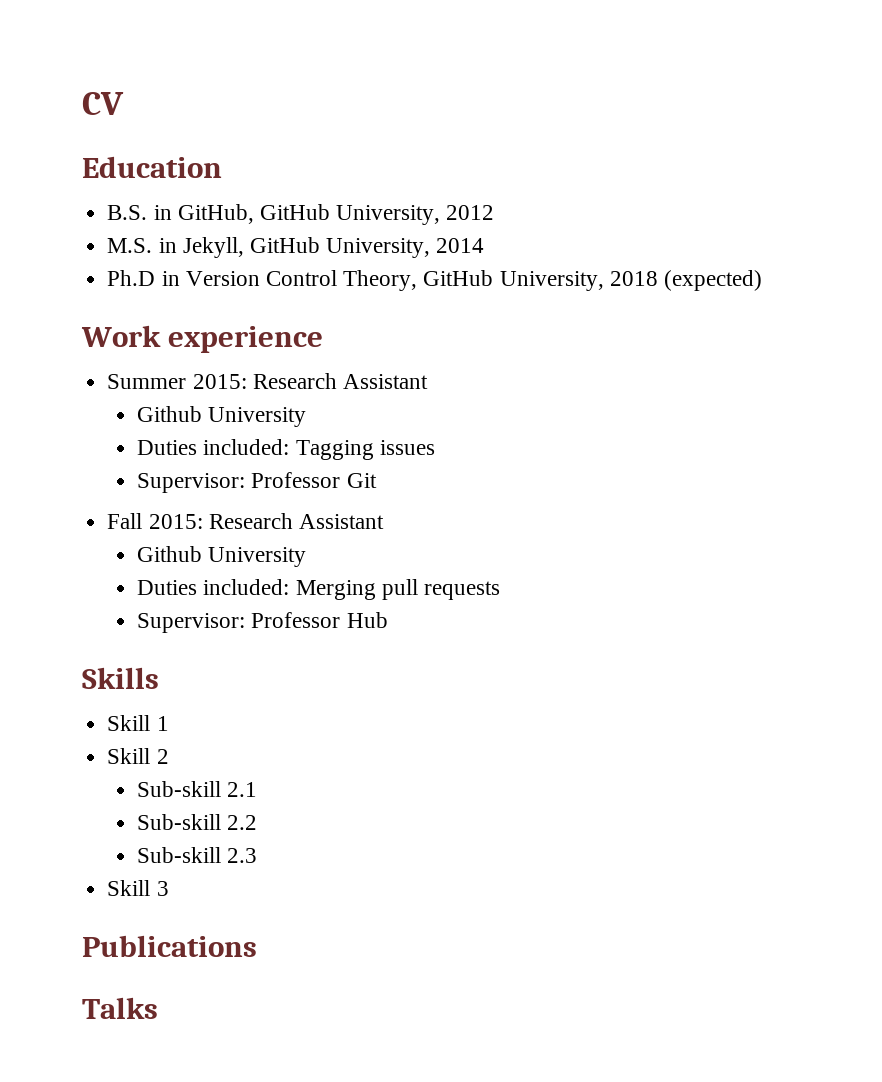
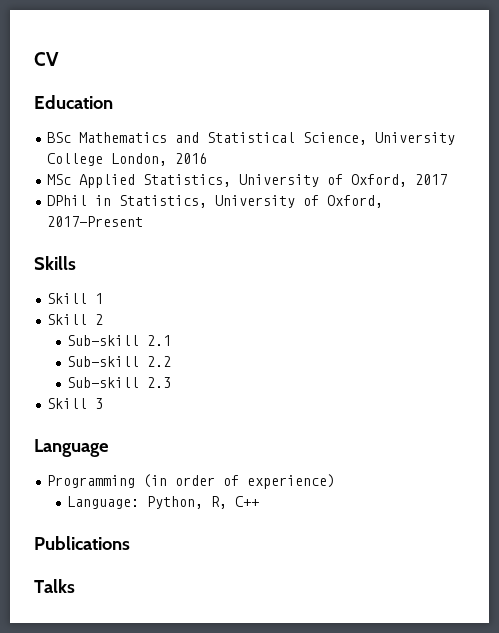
- B.S. in GitHub, GitHub University, 2012
- M.S. in Jekyll, GitHub University, 2014
- Ph.D in Version Control Theory, GitHub University, 2018 (expected)
- Work experience
- Summer 2015: Research Assistant
- Github University
- Duties included: Tagging issues
- Supervisor: Professor Git
- Fall 2015: Research Assistant
- Github University
- Duties included: Merging pull requests
- Supervisor: Professor Hub
+ BSc Mathematics and Statistical Science, University College London, 2016
+ MSc Applied Statistics, University of Oxford, 2017
+ DPhil in Statistics, University of Oxford, 2017-Present
+ Language
+ Programming (in order of experience)
+ Language: Python, R, C++

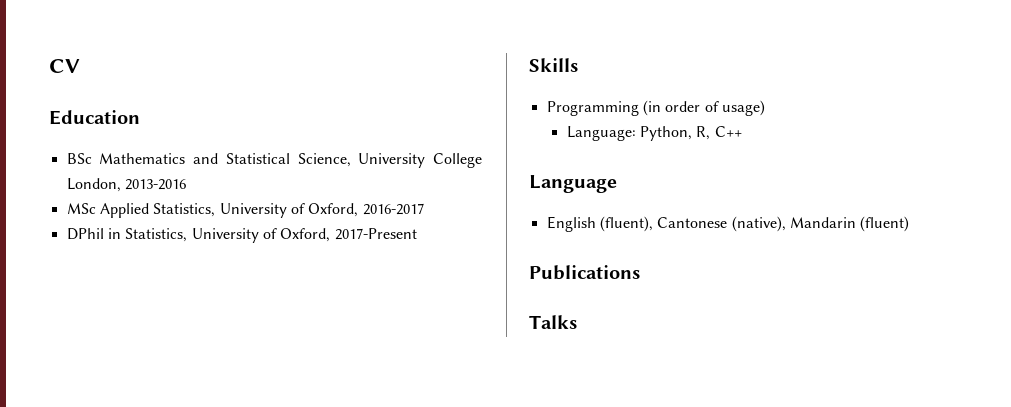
- BSc Mathematics and Statistical Science, University College London, 2016
+ BSc Mathematics and Statistical Science, University College London, 2013-2016
- MSc Applied Statistics, University of Oxford, 2017
+ MSc Applied Statistics, University of Oxford, 2016-2017
- Skill 1
- Skill 2
- Sub-skill 2.1
- Sub-skill 2.2
- Sub-skill 2.3
- Skill 3
- Language
- Programming (in order of experience)
+ Programming (in order of usage)
+ Language
+ English (fluent), Cantonese (native), Mandarin (fluent)

